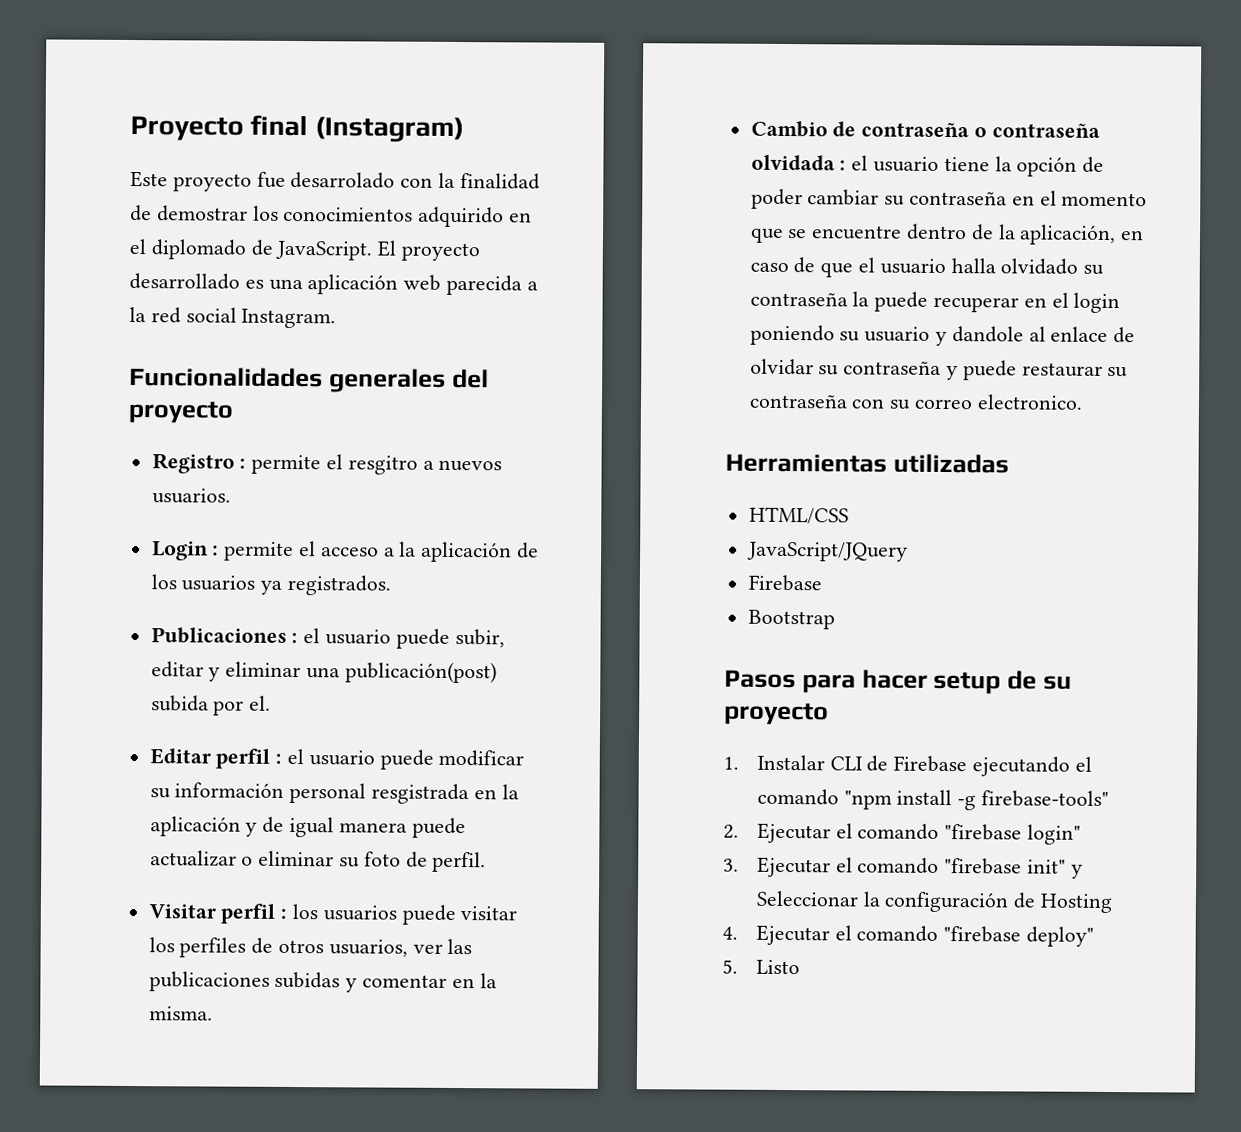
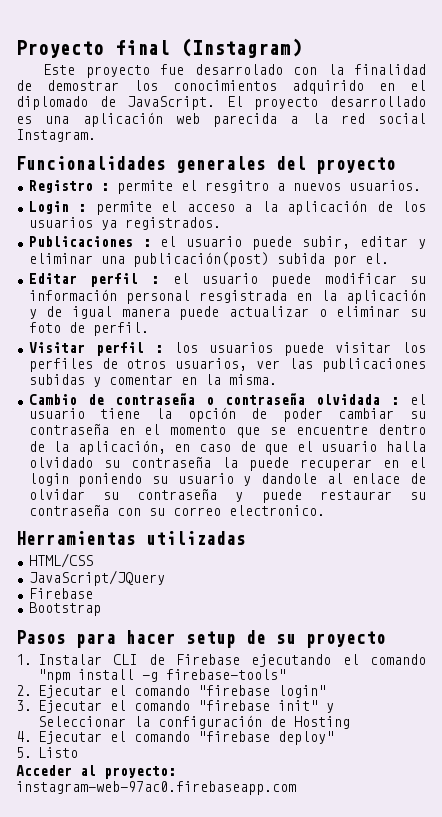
+ Acceder al proyecto: instagram-web-97ac0.firebaseapp.com

